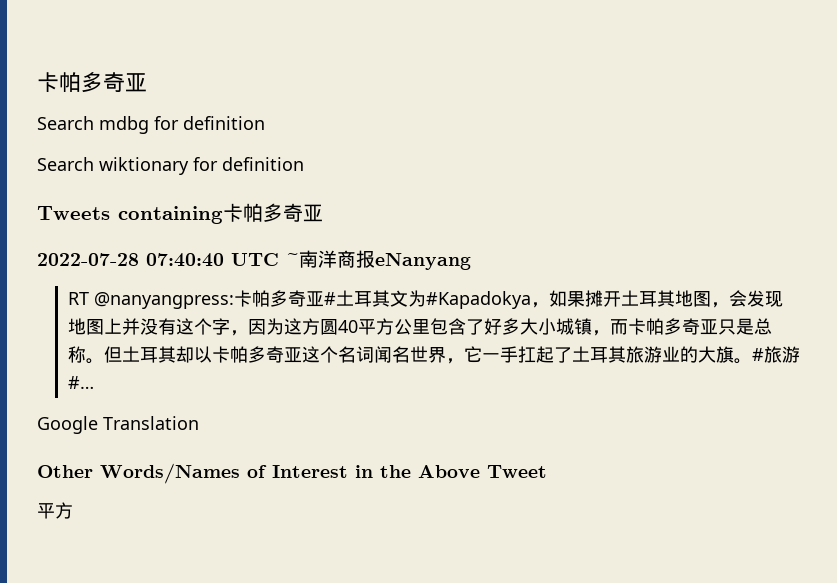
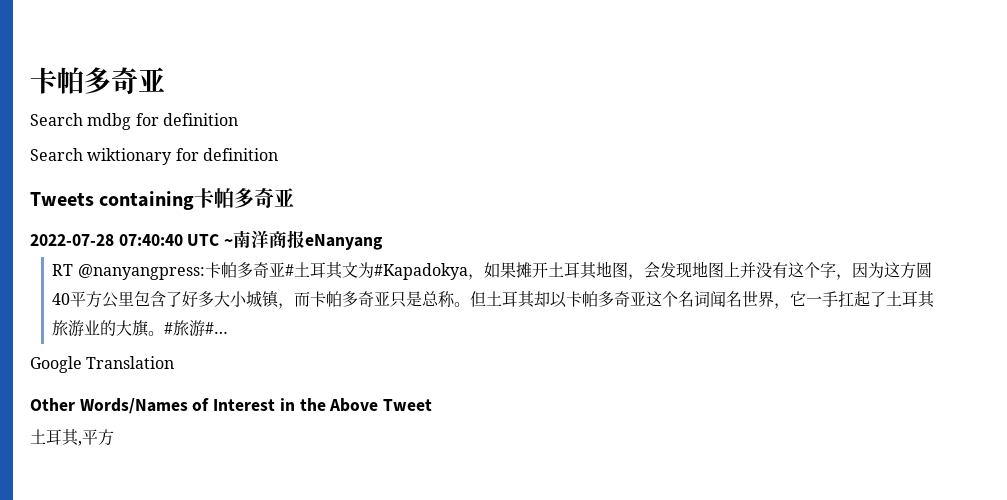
  Other Words/Names of Interest in the Above Tweet
- 平方
+ 土耳其,平方

